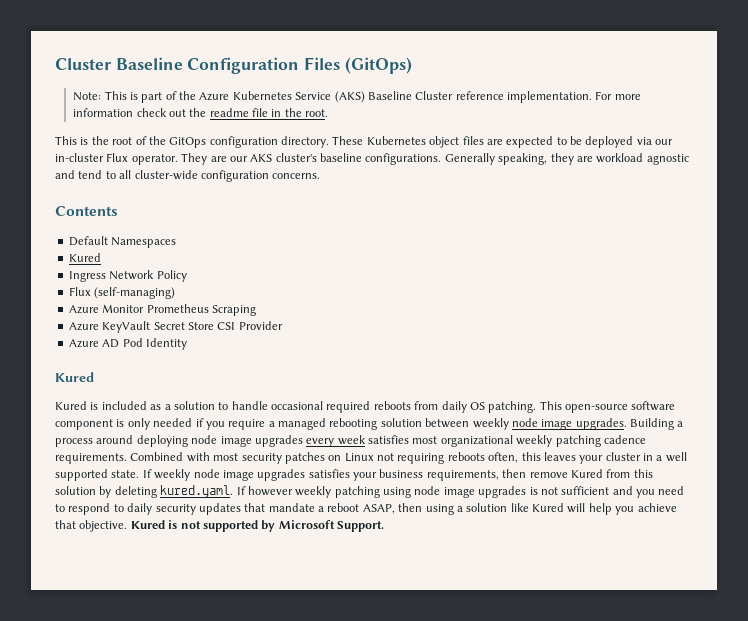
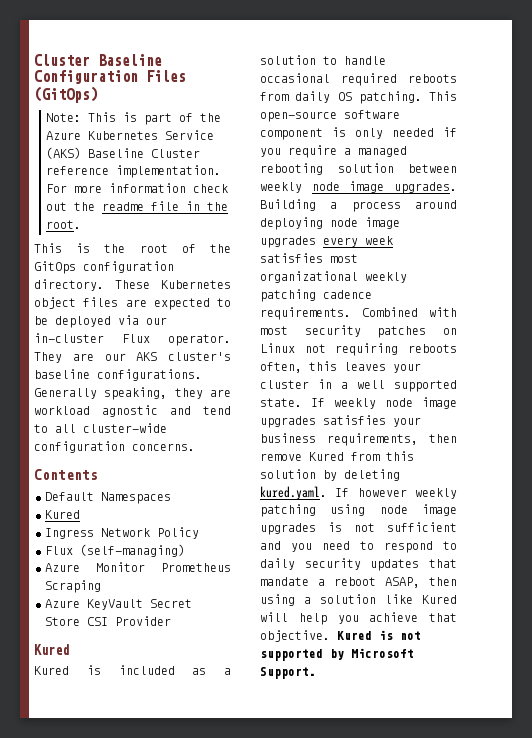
- Azure AD Pod Identity

